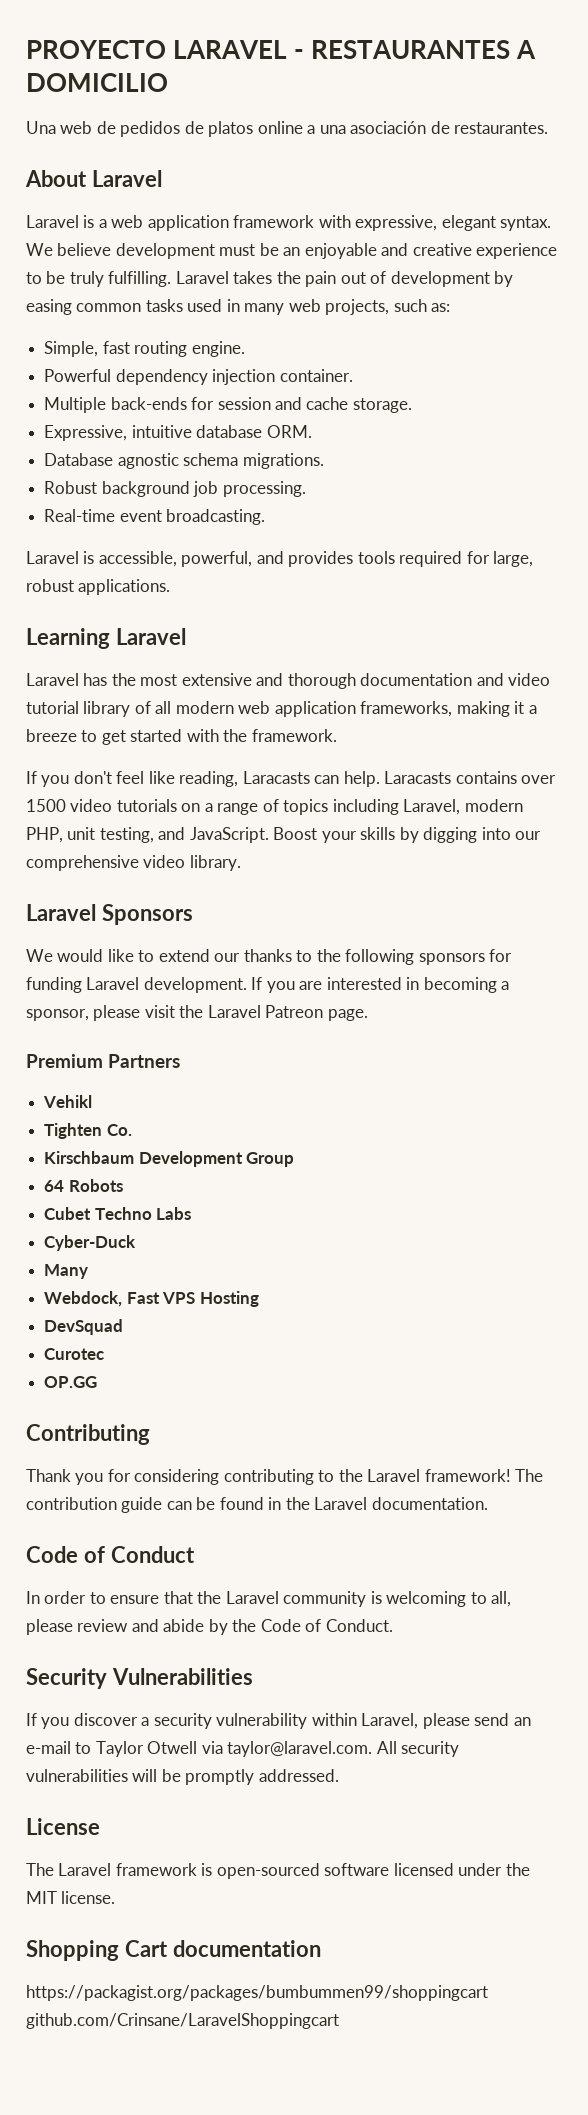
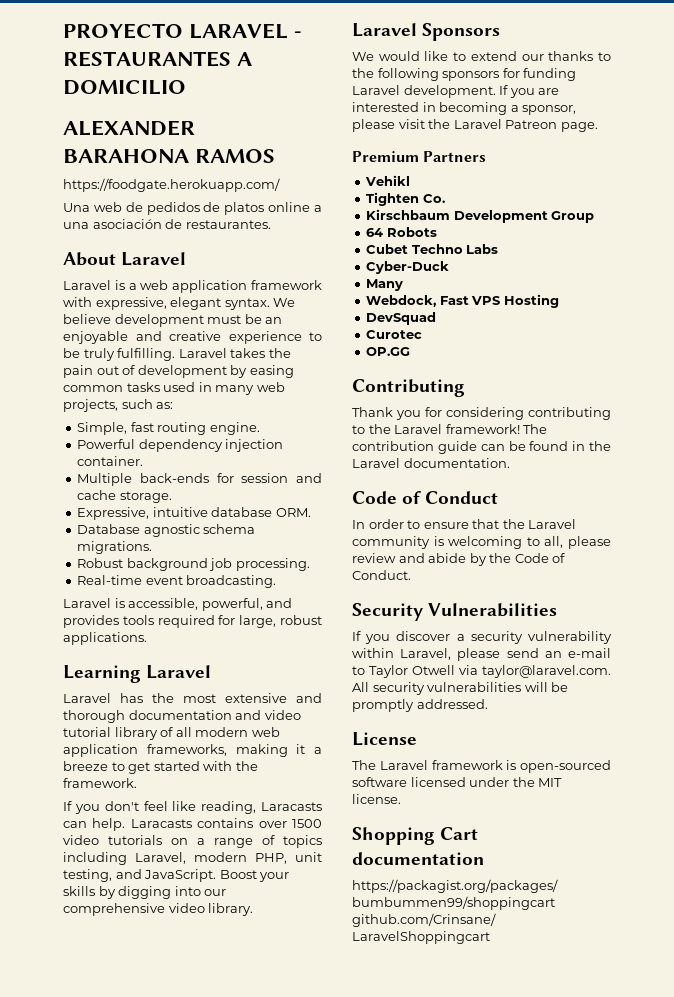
+ ALEXANDER BARAHONA RAMOS
+ https://foodgate.herokuapp.com/

